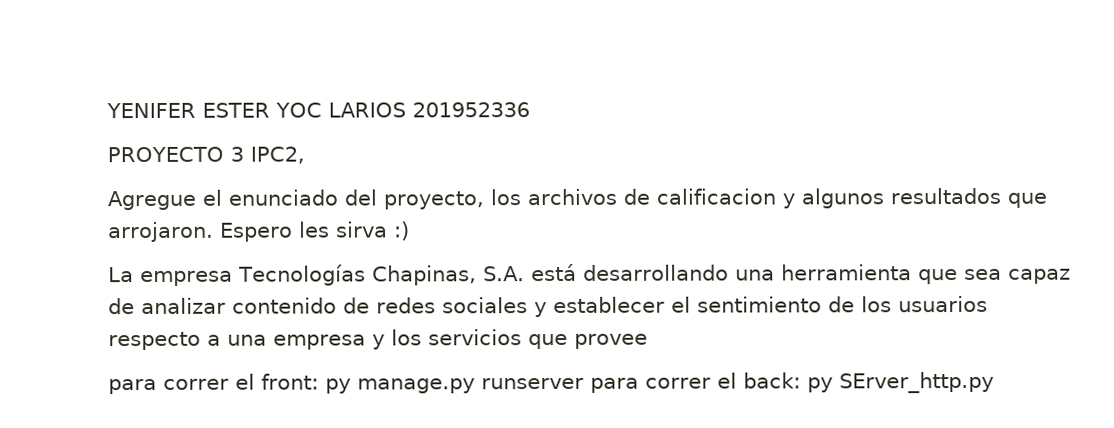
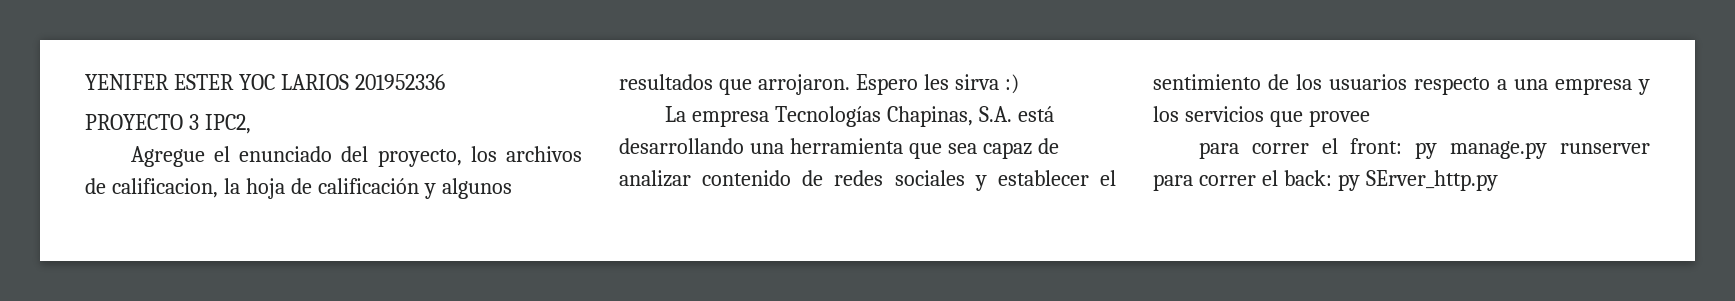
- Agregue el enunciado del proyecto, los archivos de calificacion y algunos resultados que arrojaron.
+ Agregue el enunciado del proyecto, los archivos de calificacion, la hoja de calificación y algunos resultados que arrojaron.

